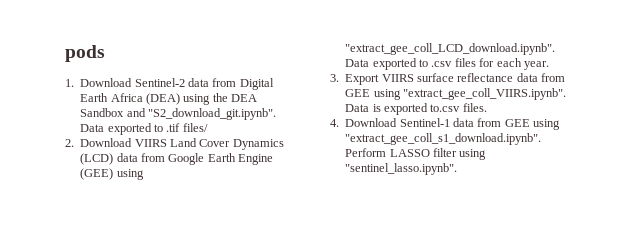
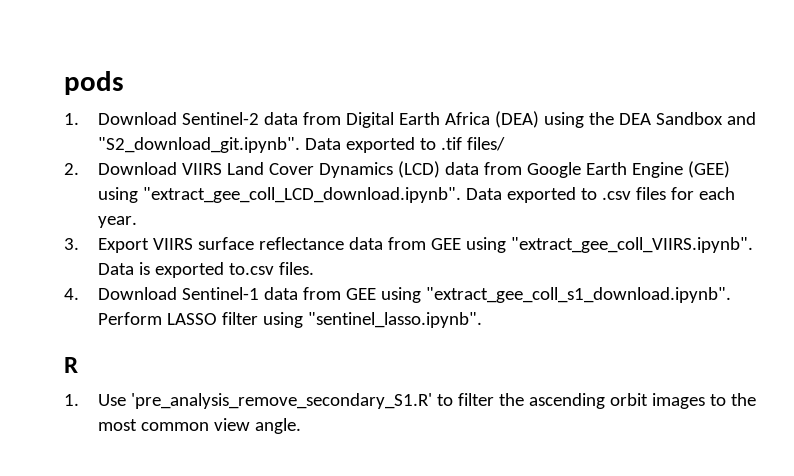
+ R
+ 1. Use 'pre_analysis_remove_secondary_S1.R' to filter the ascending orbit images to the most common view angle.

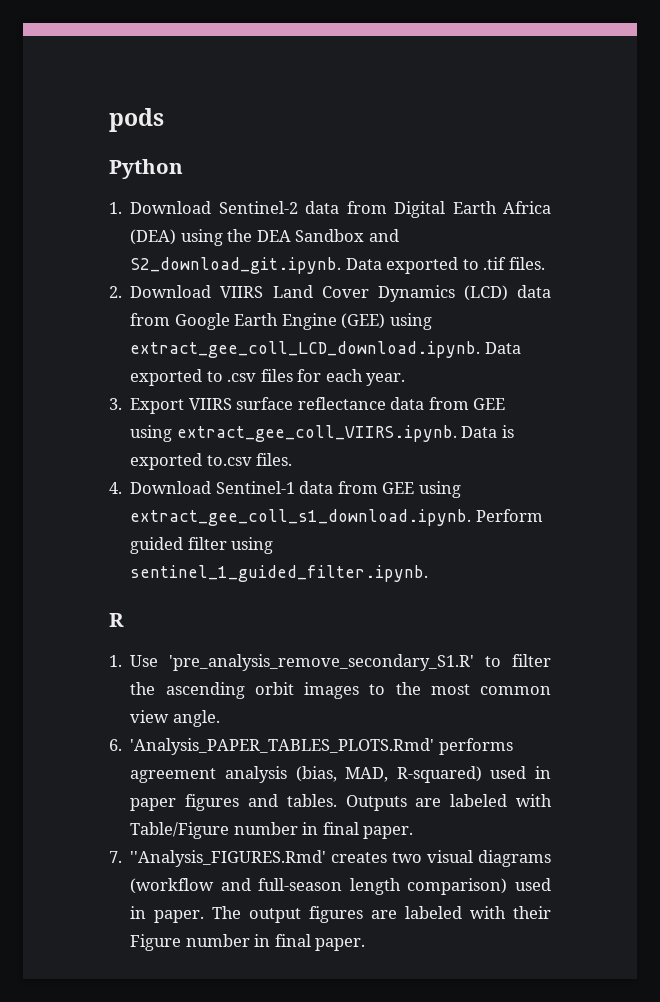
+ Python
- 1. Download Sentinel-2 data from Digital Earth Africa (DEA) using the DEA Sandbox and "S2_download_git.ipynb". Data exported to .tif files/
+ 1. Download Sentinel-2 data from Digital Earth Africa (DEA) using the DEA Sandbox and S2_download_git.ipynb. Data exported to .tif files.
- 2. Download VIIRS Land Cover Dynamics (LCD) data from Google Earth Engine (GEE) using "extract_gee_coll_LCD_download.ipynb". Data exported to .csv files for each year.
+ 2. Download VIIRS Land Cover Dynamics (LCD) data from Google Earth Engine (GEE) using extract_gee_coll_LCD_download.ipynb. Data exported to .csv files for each year.
- 3. Export VIIRS surface reflectance data from GEE using "extract_gee_coll_VIIRS.ipynb". Data is exported to.csv files.
+ 3. Export VIIRS surface reflectance data from GEE using extract_gee_coll_VIIRS.ipynb. Data is exported to.csv files.
- 4. Download Sentinel-1 data from GEE using "extract_gee_coll_s1_download.ipynb". Perform LASSO filter using "sentinel_lasso.ipynb".
+ 4. Download Sentinel-1 data from GEE using extract_gee_coll_s1_download.ipynb. Perform guided filter using sentinel_1_guided_filter.ipynb.
+ 6. 'Analysis_PAPER_TABLES_PLOTS.Rmd' performs agreement analysis (bias, MAD, R-squared) used in paper figures and tables. Outputs are labeled with Table/Figure number in final paper.
+ 7. ''Analysis_FIGURES.Rmd' creates two visual diagrams (workflow and full-season length comparison) used in paper. The output figures are labeled with their Figure number in final paper.

